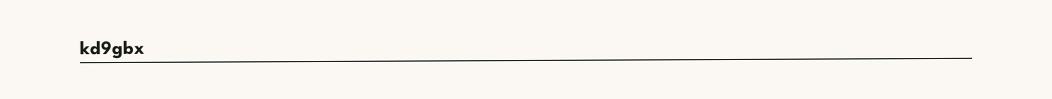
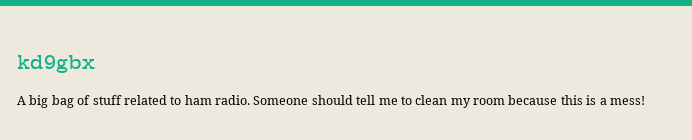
+ A big bag of stuff related to ham radio. Someone should tell me to clean my room because this is a mess!

